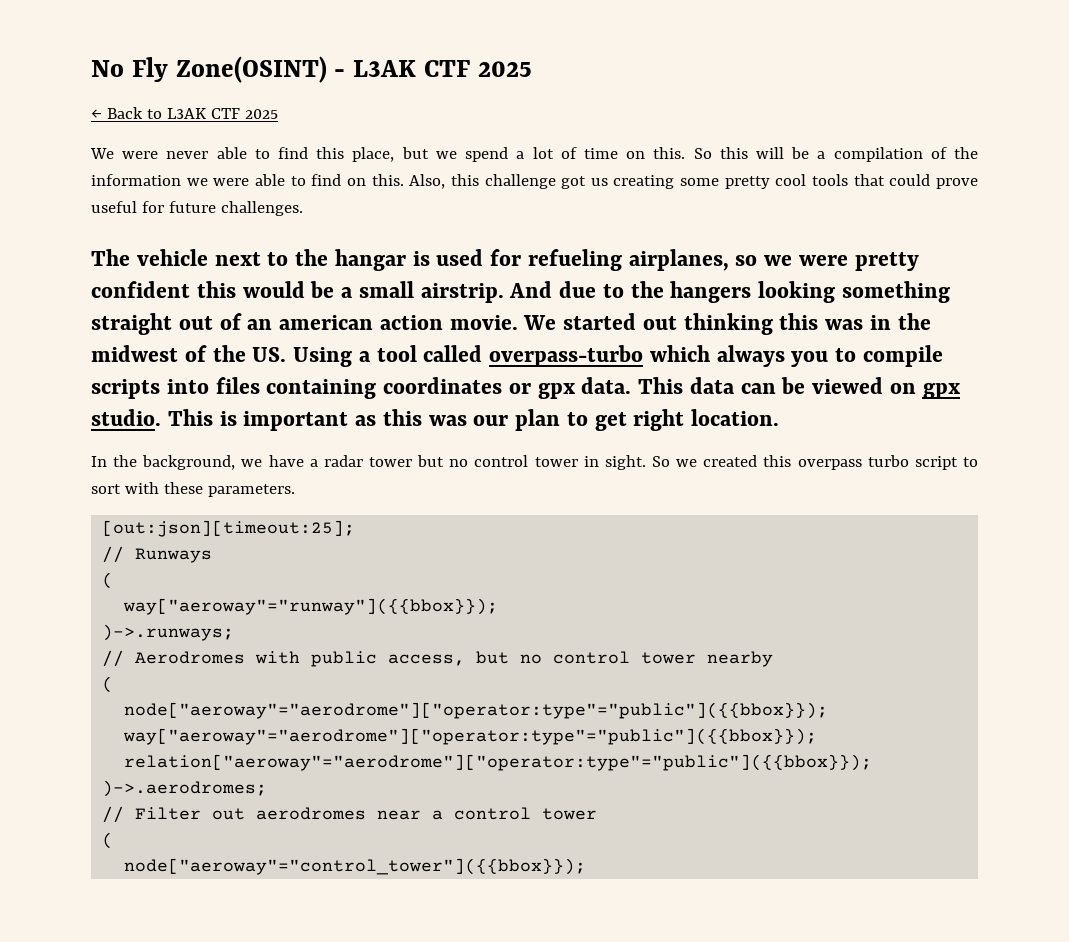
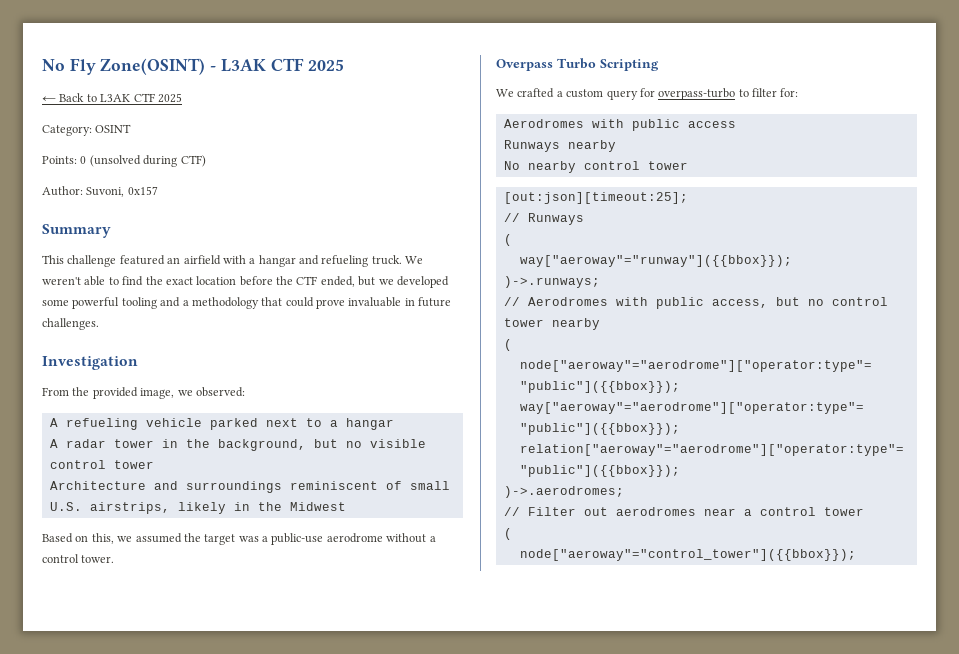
- We were never able to find this place, but we spend a lot of time on this. So this will be a compilation of the information we were able to find on this. Also, this challenge got us creating some pretty cool tools that could prove useful for future challenges.
+ Category: OSINT
+ Points: 0 (unsolved during CTF)
+ Author: Suvoni, 0x157
+ Summary
+ This challenge featured an airfield with a hangar and refueling truck. We weren't able to find the exact location before the CTF ended, but we developed some powerful tooling and a methodology that could prove invaluable in future challenges.
- The vehicle next to the hangar is used for refueling airplanes, so we were pretty confident this would be a small airstrip. And due to the hangers looking something straight out of an american action movie. We started out thinking this was in the midwest of the US. Using a tool called overpass-turbo which always you to compile scripts into files containing coordinates or gpx data. This data can be viewed on gpx studio. This is important as this was our plan to get right location.
- In the background, we have a radar tower but no control tower in sight. So we created this overpass turbo script to sort with these parameters.
+ Investigation
+ From the provided image, we observed:
+ A refueling vehicle parked next to a hangar
+ A radar tower in the background, but no visible control tower
+ Architecture and surroundings reminiscent of small U.S. airstrips, likely in the Midwest
+ Based on this, we assumed the target was a public-use aerodrome without a control tower.
+ Overpass Turbo Scripting
+ We crafted a custom query for overpass-turbo to filter for:
+ Aerodromes with public access
+ Runways nearby
+ No nearby control tower

